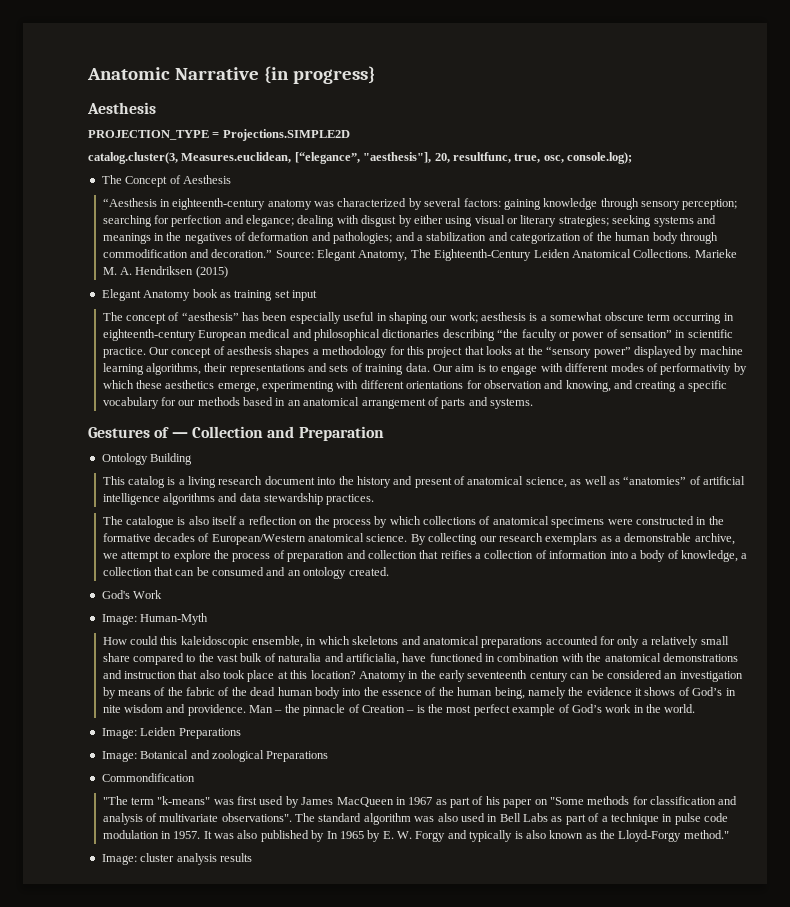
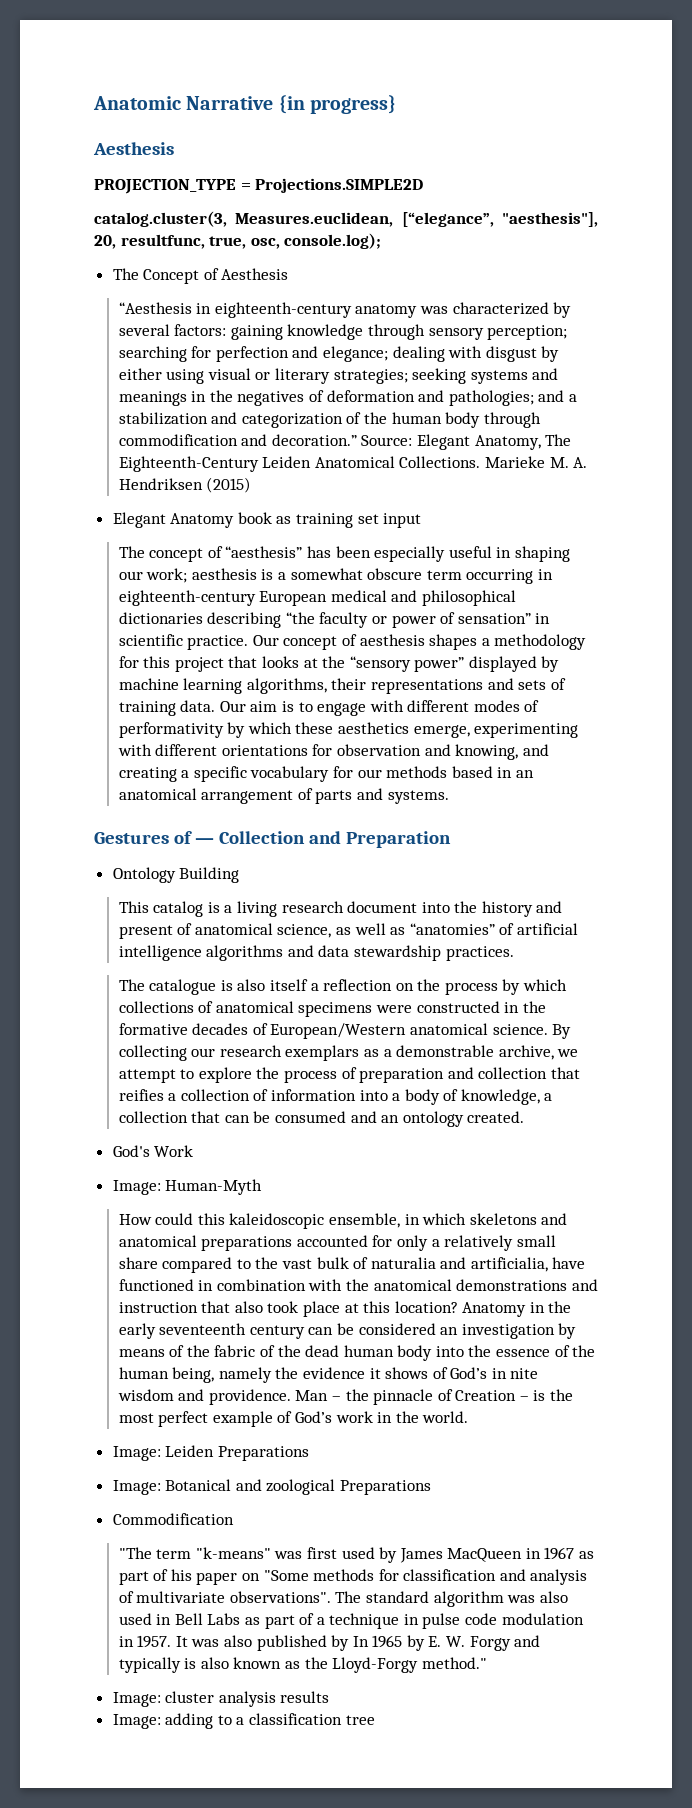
- Commondification
+ Commodification
+ Image: adding to a classification tree

